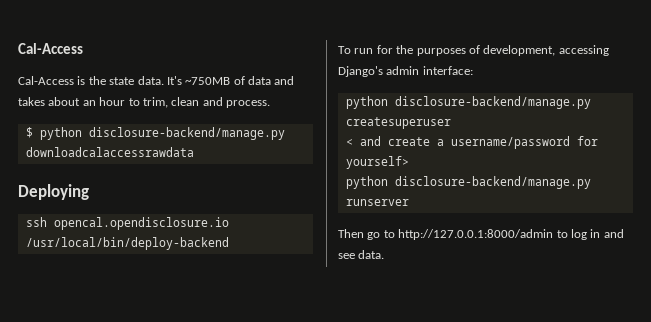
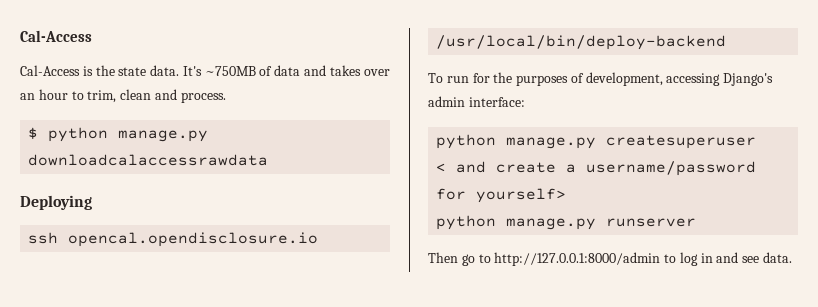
- It's ~750MB of data and takes about an hour to trim, clean and process.
+ It's ~750MB of data and takes over an hour to trim, clean and process.
- $ python disclosure-backend/manage.py downloadcalaccessrawdata
+ $ python manage.py downloadcalaccessrawdata
- python disclosure-backend/manage.py createsuperuser
+ python manage.py createsuperuser
- python disclosure-backend/manage.py runserver
+ python manage.py runserver

